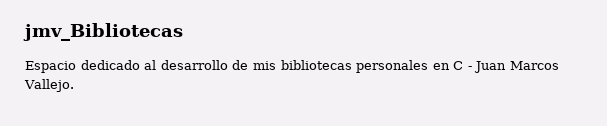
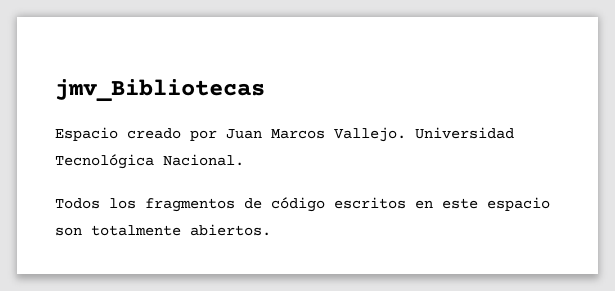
- Espacio dedicado al desarrollo de mis bibliotecas personales en C - Juan Marcos Vallejo.
+ Espacio creado por Juan Marcos Vallejo. Universidad Tecnológica Nacional.
+ Todos los fragmentos de código escritos en este espacio son totalmente abiertos.

